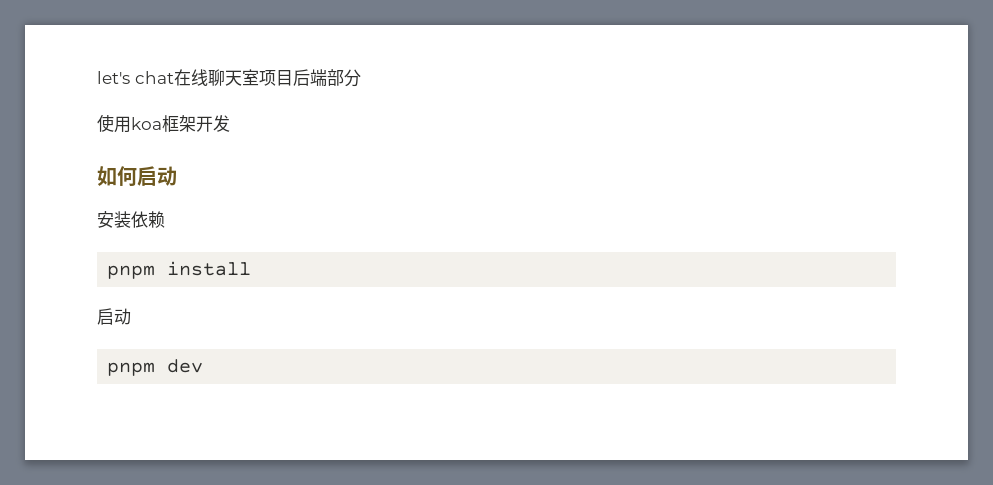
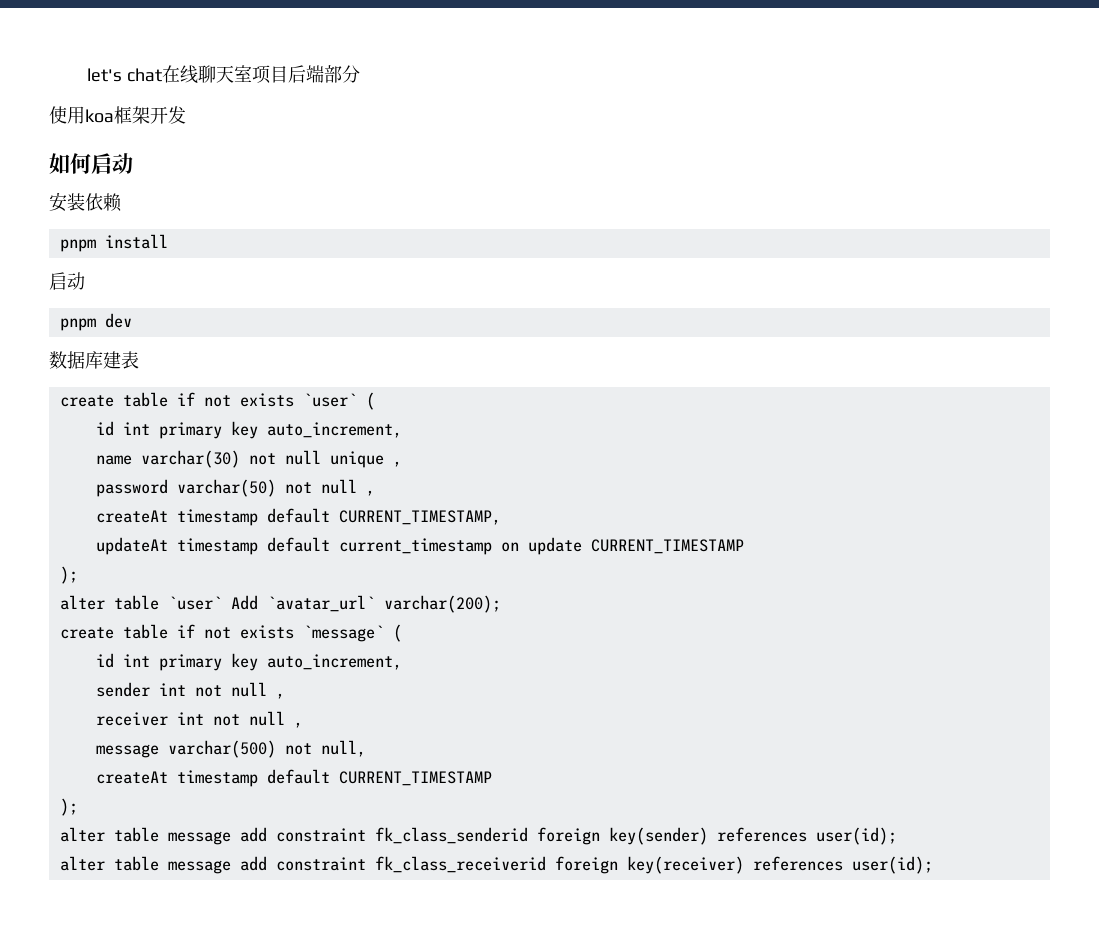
+ 数据库建表
+ create table if not exists `user` (
+ id int primary key auto_increment,
+ name varchar(30) not null unique ,
+ password varchar(50) not null ,
+ createAt timestamp default CURRENT_TIMESTAMP,
+ updateAt timestamp default current_timestamp on update CURRENT_TIMESTAMP
+ );
+ alter table `user` Add `avatar_url` varchar(200);
+ create table if not exists `message` (
+ id int primary key auto_increment,
+ sender int not null ,
+ receiver int not null ,
+ message varchar(500) not null,
+ createAt timestamp default CURRENT_TIMESTAMP
+ );
+ alter table message add constraint fk_class_senderid foreign key(sender) references user(id);
+ alter table message add constraint fk_class_receiverid foreign key(receiver) references user(id);

